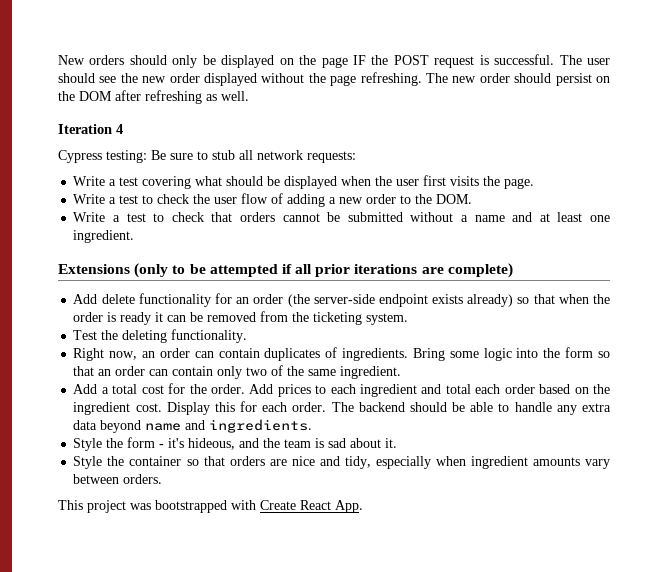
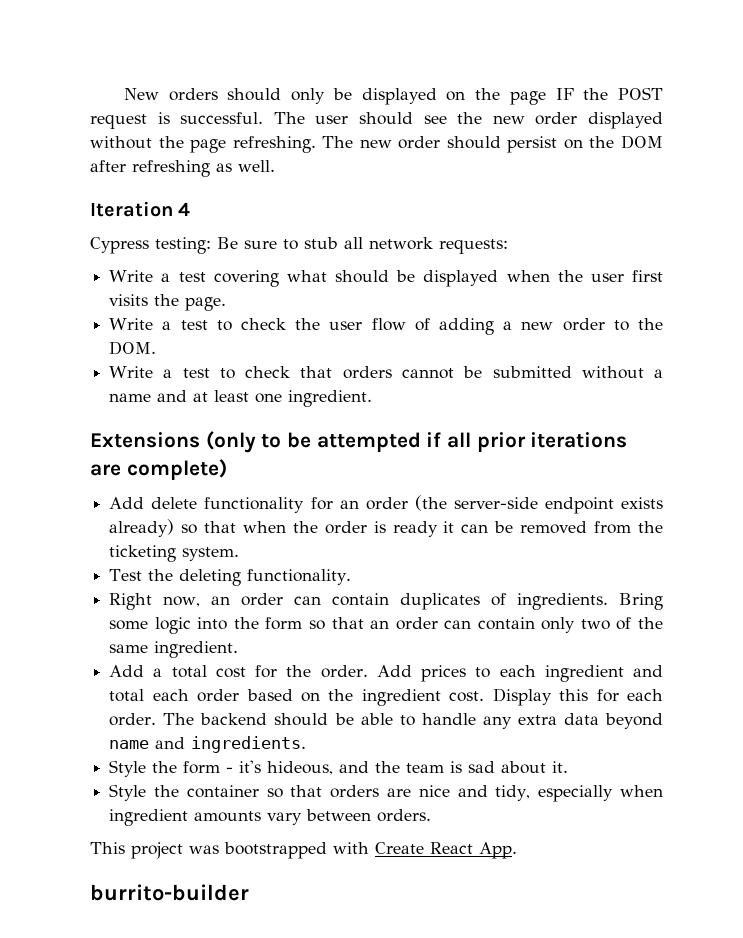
+ burrito-builder

